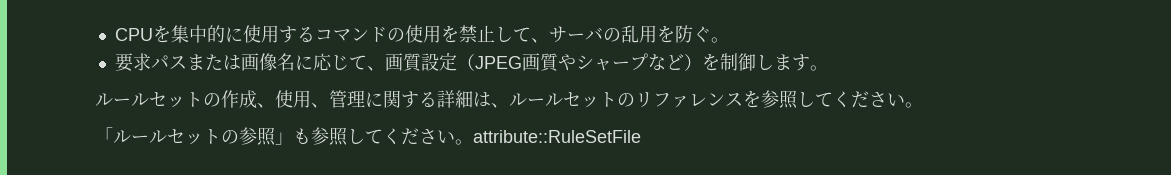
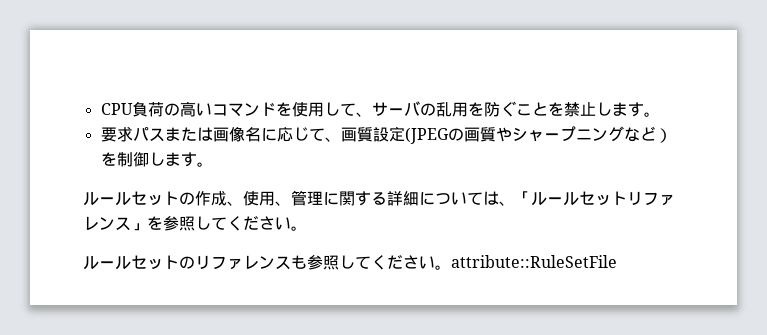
- CPUを集中的に使用するコマンドの使用を禁止して、サーバの乱用を防ぐ。
+ CPU負荷の高いコマンドを使用して、サーバの乱用を防ぐことを禁止します。
- 要求パスまたは画像名に応じて、画質設定（JPEG画質やシャープなど）を制御します。
+ 要求パスまたは画像名に応じて、画質設定(JPEGの画質やシャープニングなど）を制御します。
- ルールセットの作成、使用、管理に関する詳細は、ルールセットのリファレンスを参照してください。
- 「ルールセットの参照」も参照してください。attribute::RuleSetFile
+ ルールセットの作成、使用、管理に関する詳細については、「ルールセットリファレンス」を参照してください。
+ ルールセットのリファレンスも参照してください。attribute::RuleSetFile

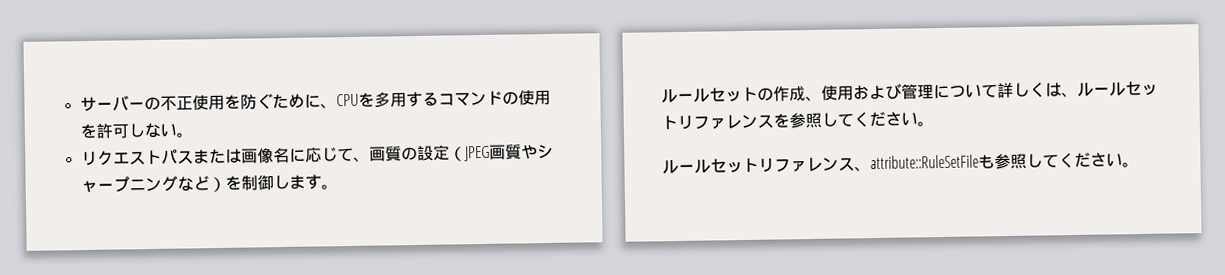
- CPU負荷の高いコマンドを使用して、サーバの乱用を防ぐことを禁止します。
- 要求パスまたは画像名に応じて、画質設定(JPEGの画質やシャープニングなど）を制御します。
+ サーバーの不正使用を防ぐために、CPUを多用するコマンドの使用を許可しない。
+ リクエストパスまたは画像名に応じて、画質の設定（JPEG画質やシャープニングなど）を制御します。
- ルールセットの作成、使用、管理に関する詳細については、「ルールセットリファレンス」を参照してください。
+ ルールセットの作成、使用および管理について詳しくは、ルールセットリファレンスを参照してください。
- ルールセットのリファレンスも参照してください。attribute::RuleSetFile
+ ルールセットリファレンス、attribute::RuleSetFileも参照してください。

